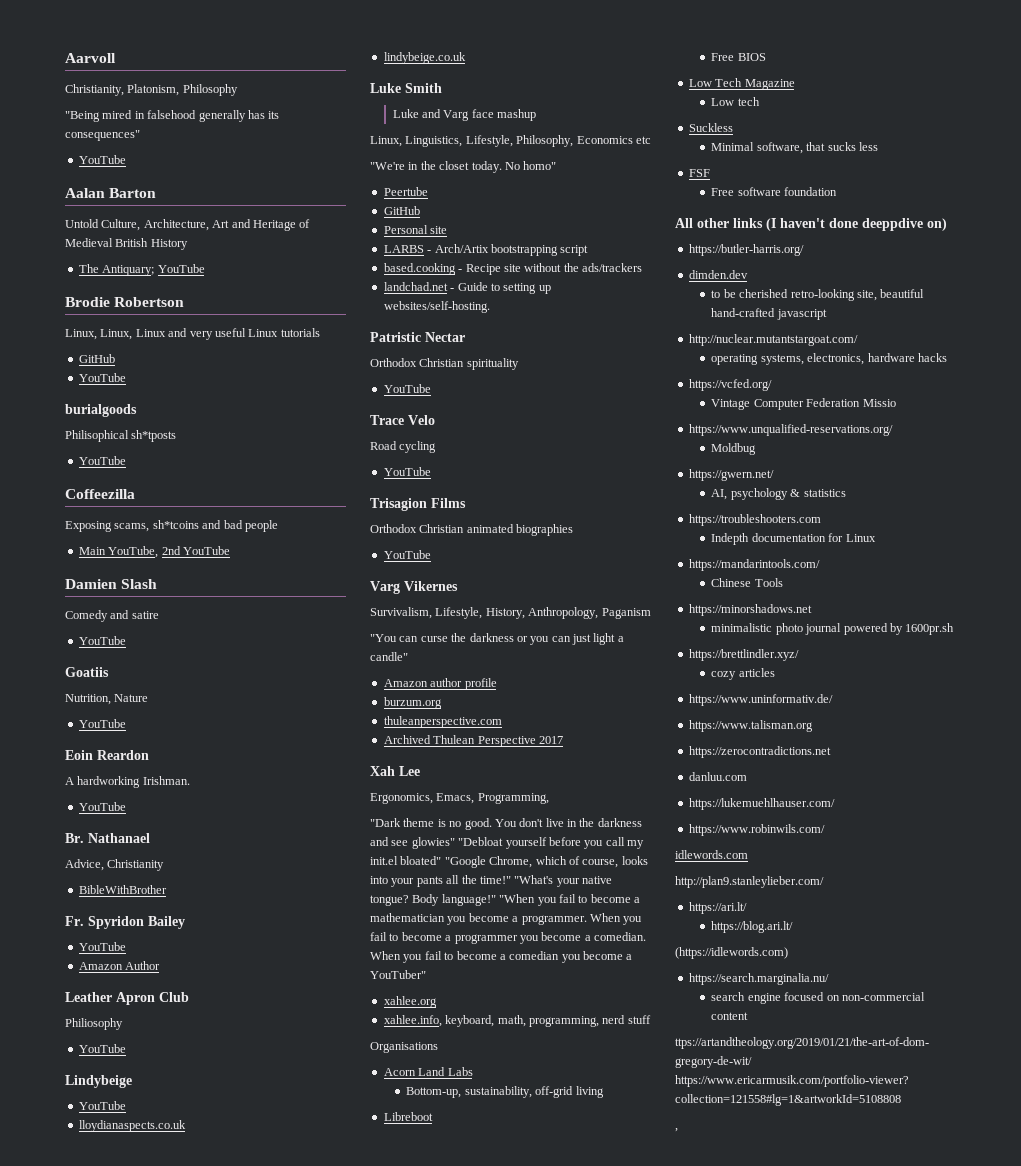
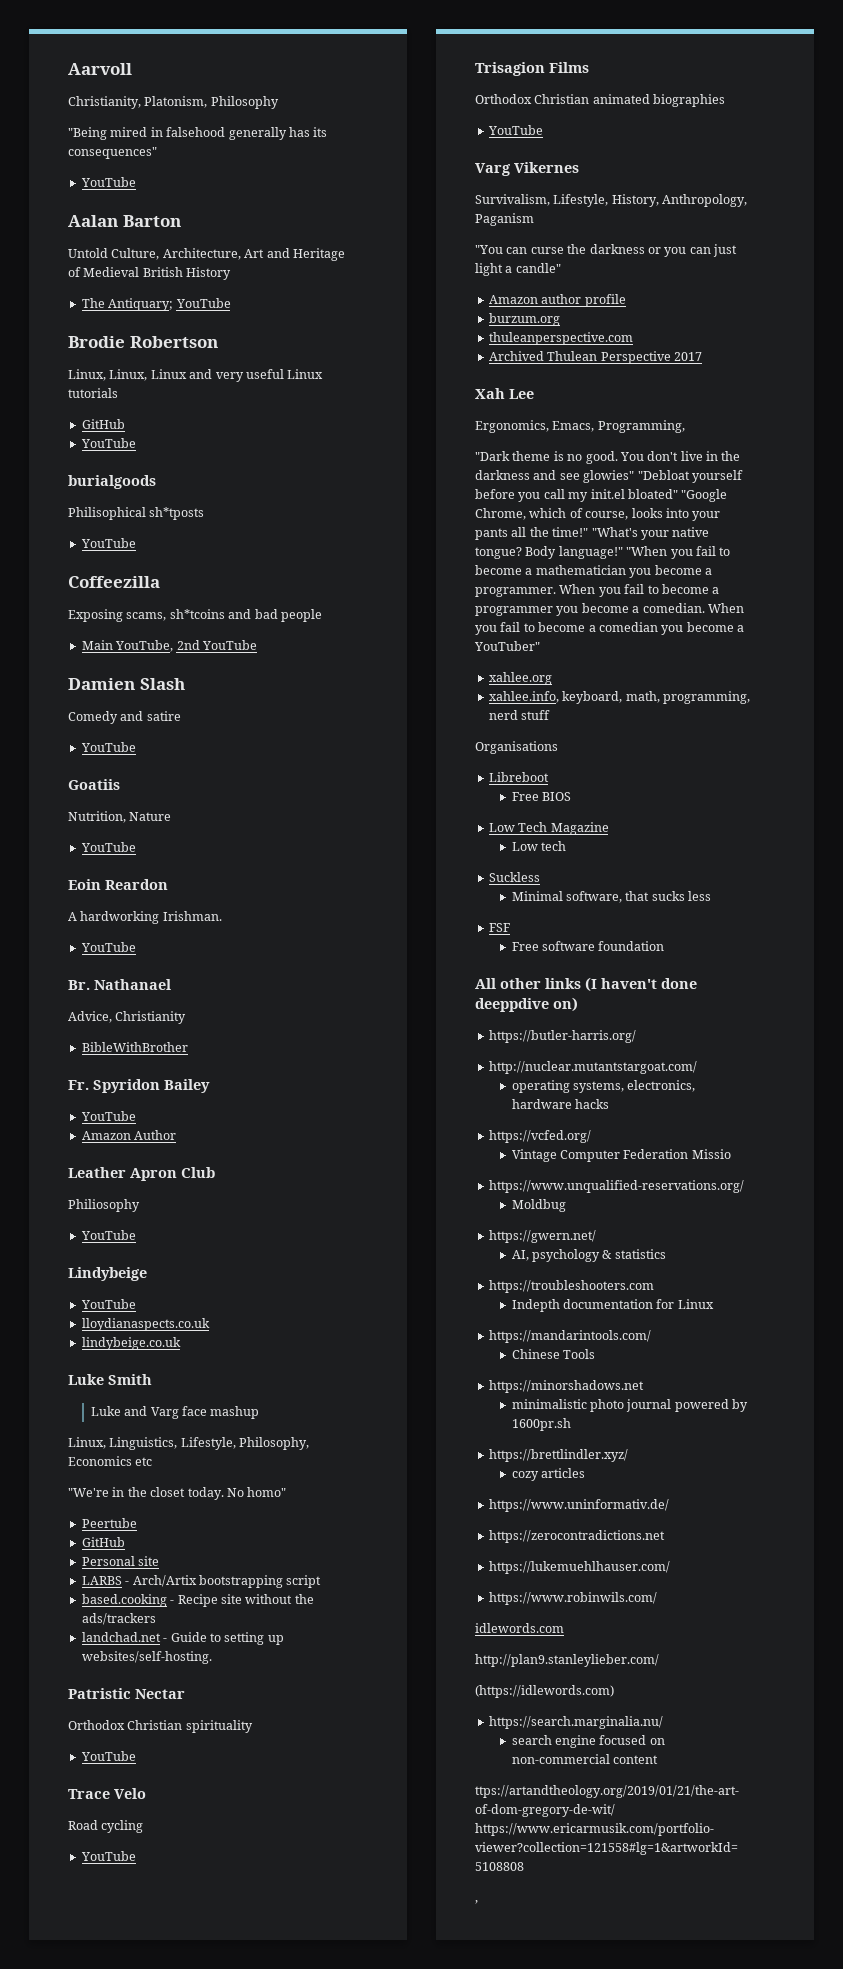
- Acorn Land Labs
- Bottom-up, sustainability, off-grid living
- dimden.dev
- to be cherished retro-looking site, beautiful hand-crafted javascript
- https://www.talisman.org
- danluu.com
- https://ari.lt/
- https://blog.ari.lt/

